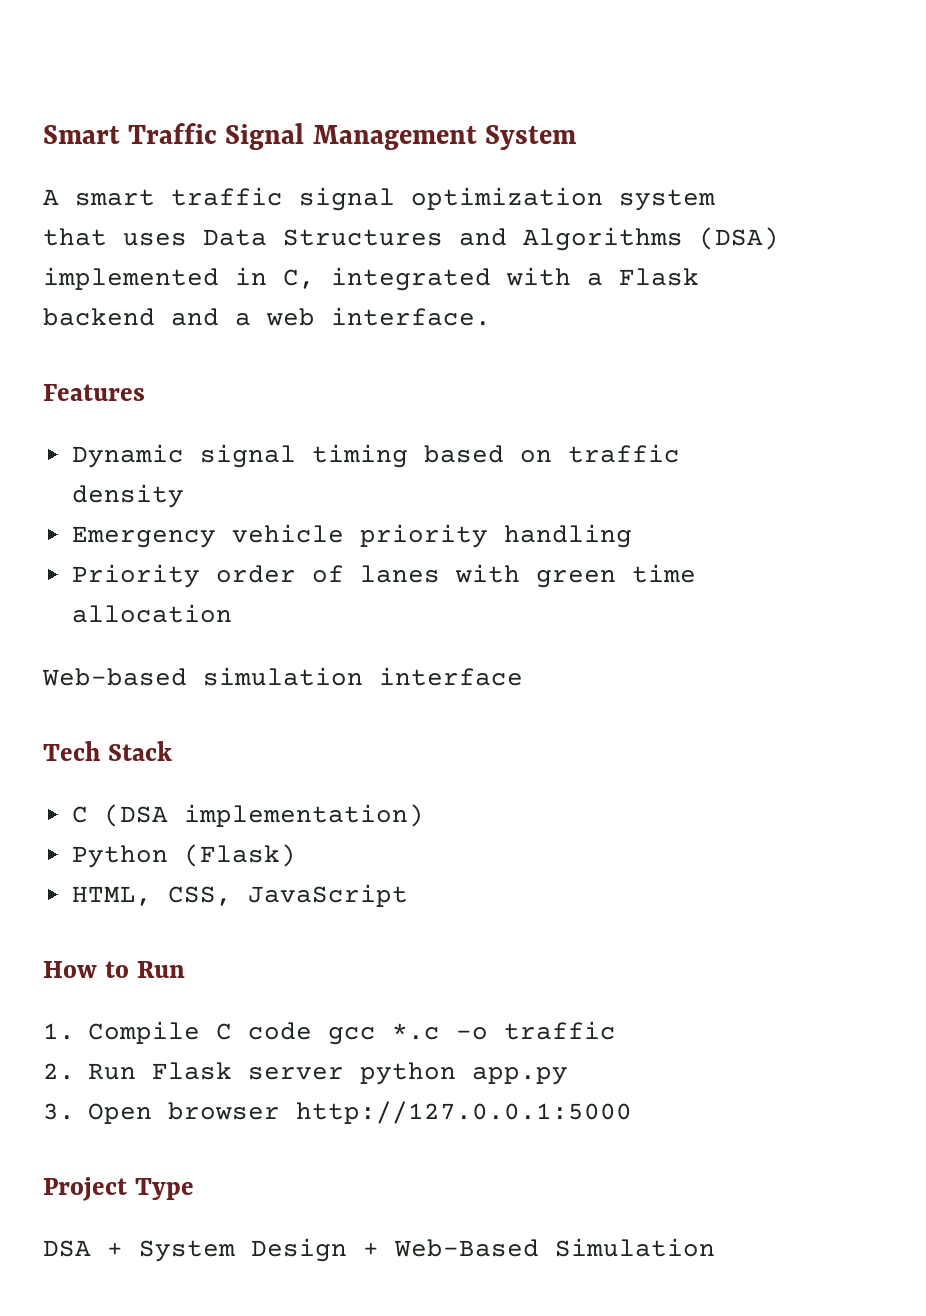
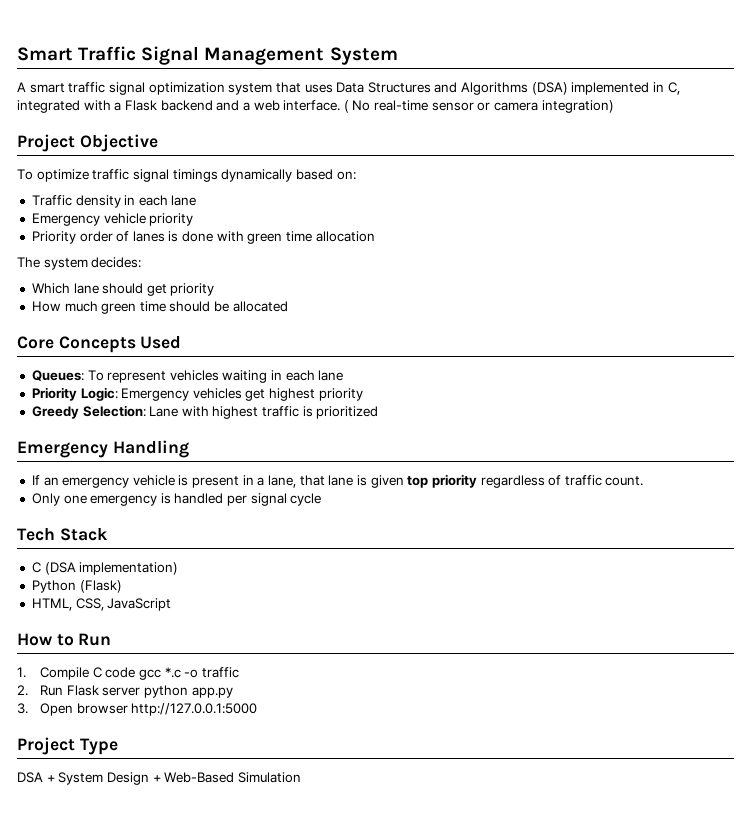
- A smart traffic signal optimization system that uses Data Structures and Algorithms (DSA) implemented in C, integrated with a Flask backend and a web interface.
- Features
- Dynamic signal timing based on traffic density
+ A smart traffic signal optimization system that uses Data Structures and Algorithms (DSA) implemented in C, integrated with a Flask backend and a web interface. ( No real-time sensor or camera integration)
+ Project Objective
+ To optimize traffic signal timings dynamically based on:
+ Traffic density in each lane
- Emergency vehicle priority handling
+ Emergency vehicle priority
- Priority order of lanes with green time allocation
+ Priority order of lanes is done with green time allocation
- Web-based simulation interface
+ The system decides:
+ Which lane should get priority
+ How much green time should be allocated
+ Core Concepts Used
+ Queues: To represent vehicles waiting in each lane
+ Priority Logic: Emergency vehicles get highest priority
+ Greedy Selection: Lane with highest traffic is prioritized
+ Emergency Handling
+ If an emergency vehicle is present in a lane, that lane is given top priority regardless of traffic count.
+ Only one emergency is handled per signal cycle

